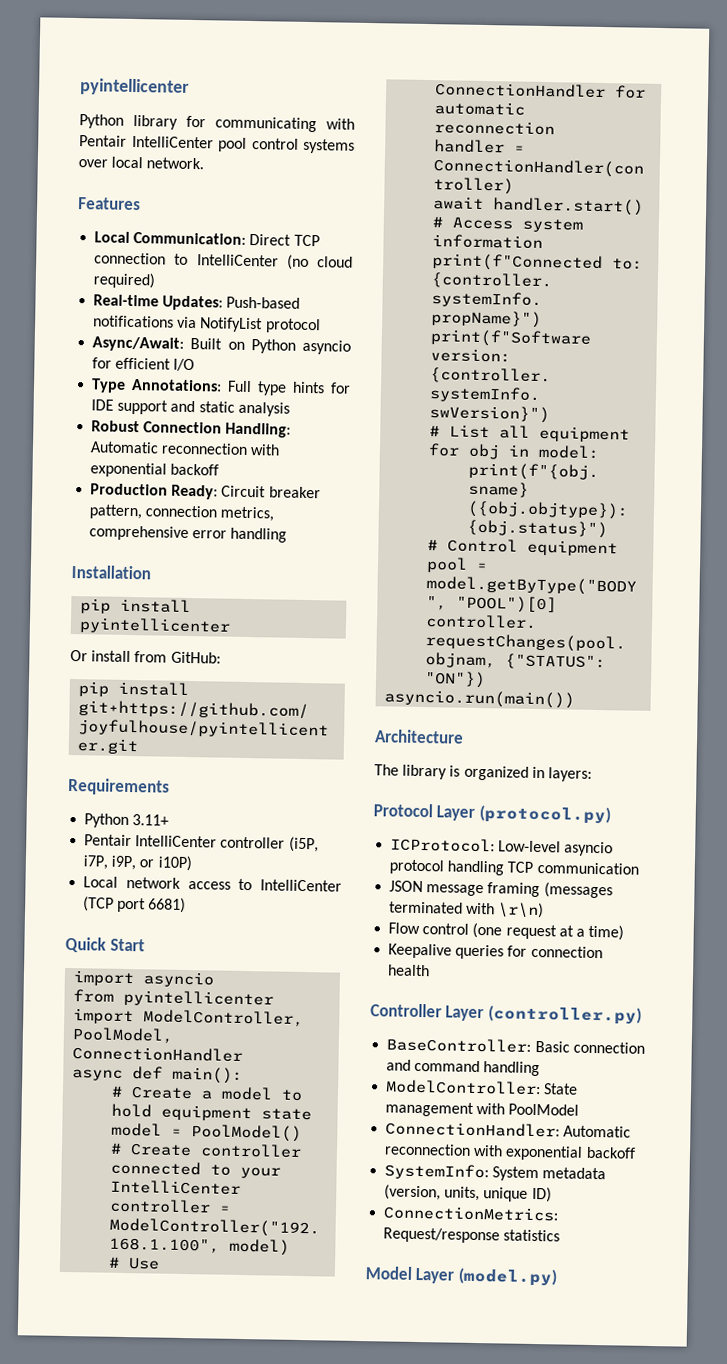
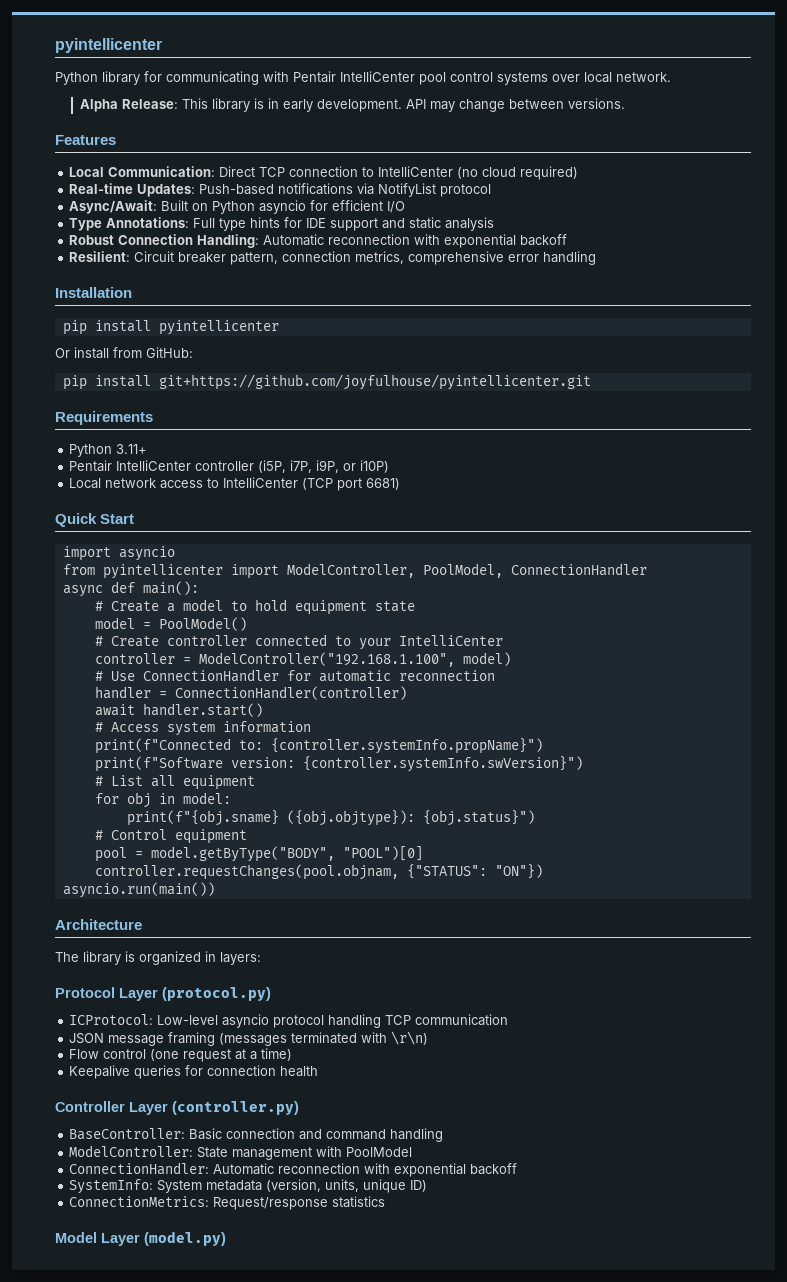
+ Alpha Release: This library is in early development. API may change between versions.
- Production Ready: Circuit breaker pattern, connection metrics, comprehensive error handling
+ Resilient: Circuit breaker pattern, connection metrics, comprehensive error handling

